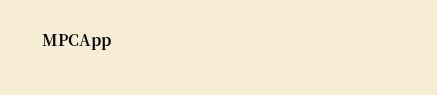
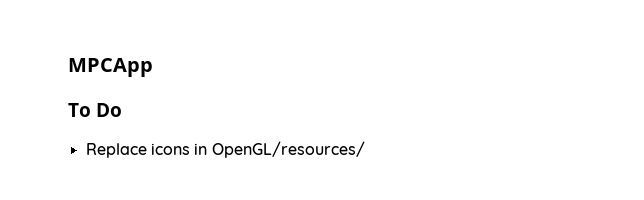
+ To Do
+ Replace icons in OpenGL/resources/

